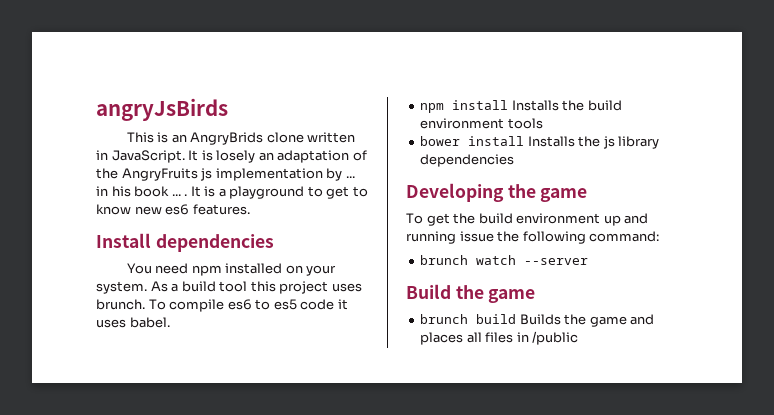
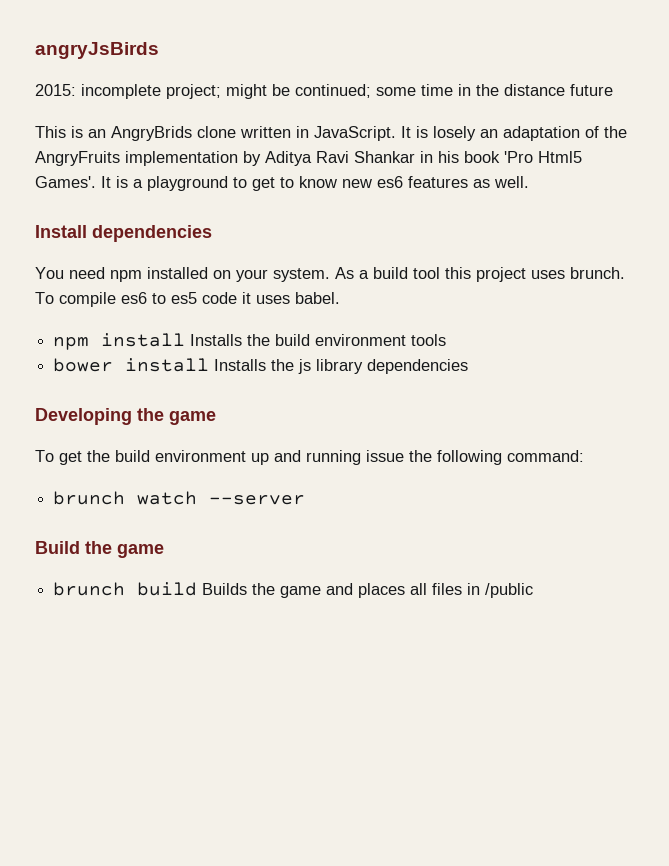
+ 2015: incomplete project; might be continued; some time in the distance future
- It is losely an adaptation of the AngryFruits js implementation by ... in his book ... .
+ It is losely an adaptation of the AngryFruits implementation by Aditya Ravi Shankar in his book 'Pro Html5 Games'.
- It is a playground to get to know new es6 features.
+ It is a playground to get to know new es6 features as well.

